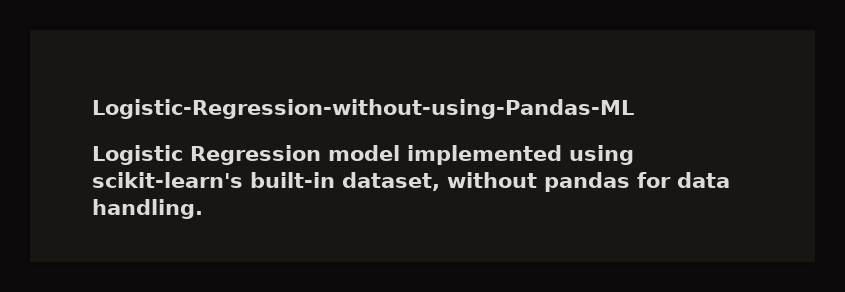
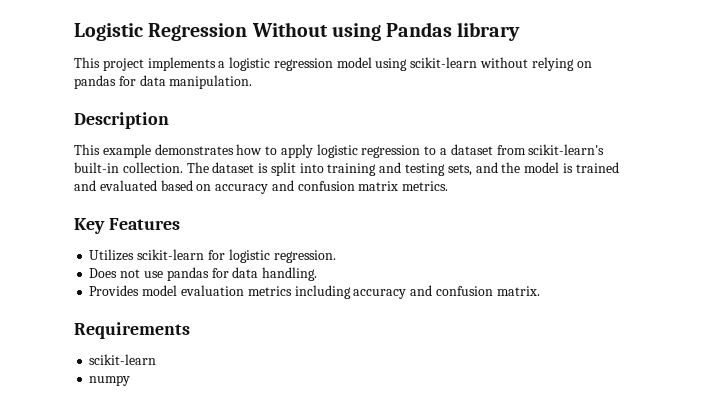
- Logistic-Regression-without-using-Pandas-ML
- Logistic Regression model implemented using scikit-learn's built-in dataset, without pandas for data handling.
+ Logistic Regression Without using Pandas library
+ This project implements a logistic regression model using scikit-learn without relying on pandas for data manipulation.
+ Description
+ This example demonstrates how to apply logistic regression to a dataset from scikit-learn's built-in collection. The dataset is split into training and testing sets, and the model is trained and evaluated based on accuracy and confusion matrix metrics.
+ Key Features
+ Utilizes scikit-learn for logistic regression.
+ Does not use pandas for data handling.
+ Provides model evaluation metrics including accuracy and confusion matrix.
+ Requirements
+ scikit-learn
+ numpy

